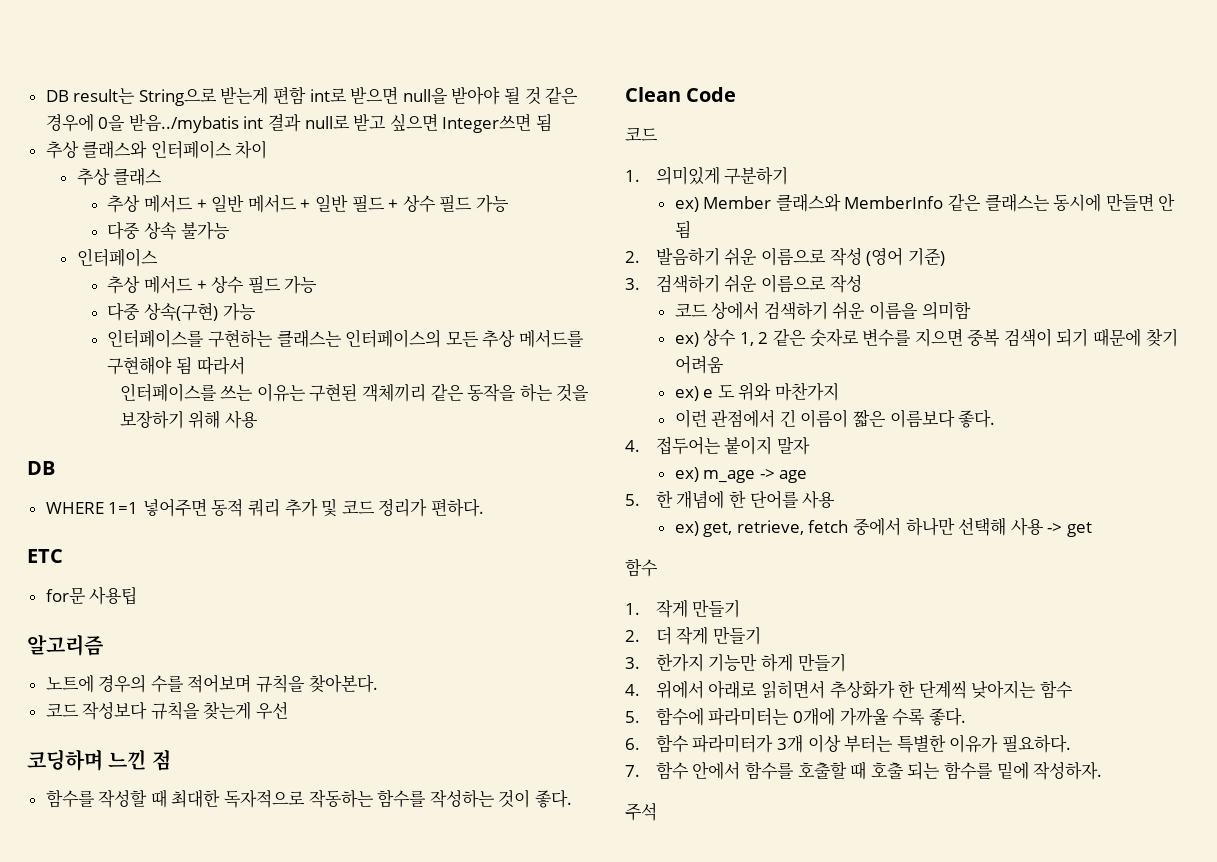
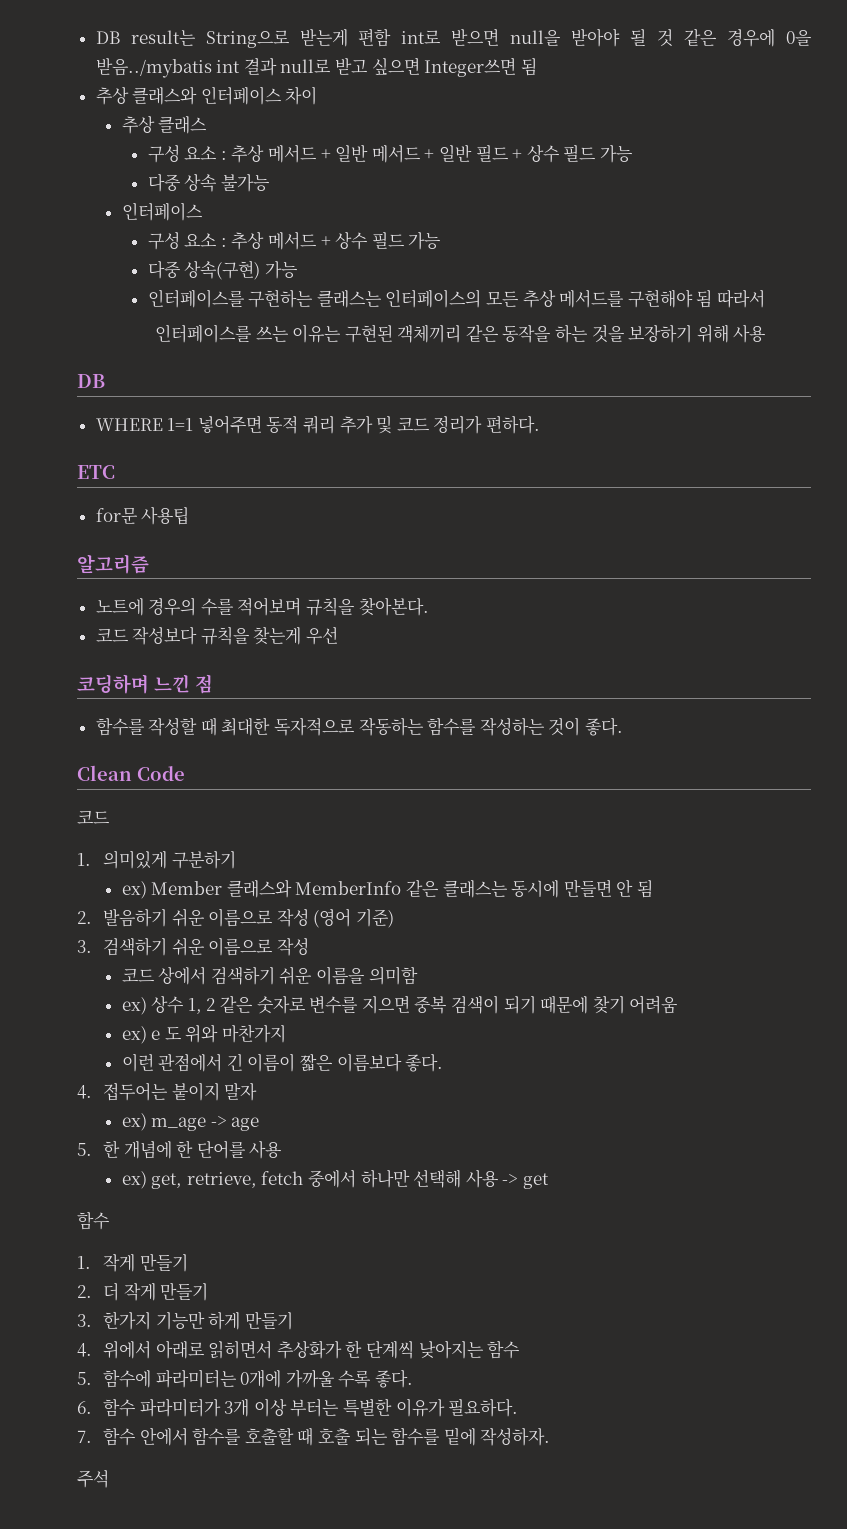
- 추상 메서드 + 일반 메서드 + 일반 필드 + 상수 필드 가능
+ 구성 요소 : 추상 메서드 + 일반 메서드 + 일반 필드 + 상수 필드 가능
- 추상 메서드 + 상수 필드 가능
+ 구성 요소 : 추상 메서드 + 상수 필드 가능

